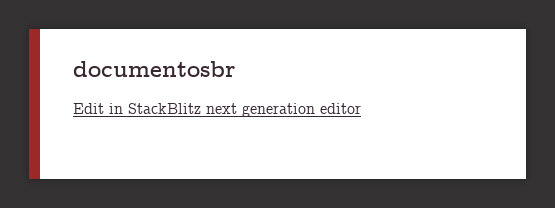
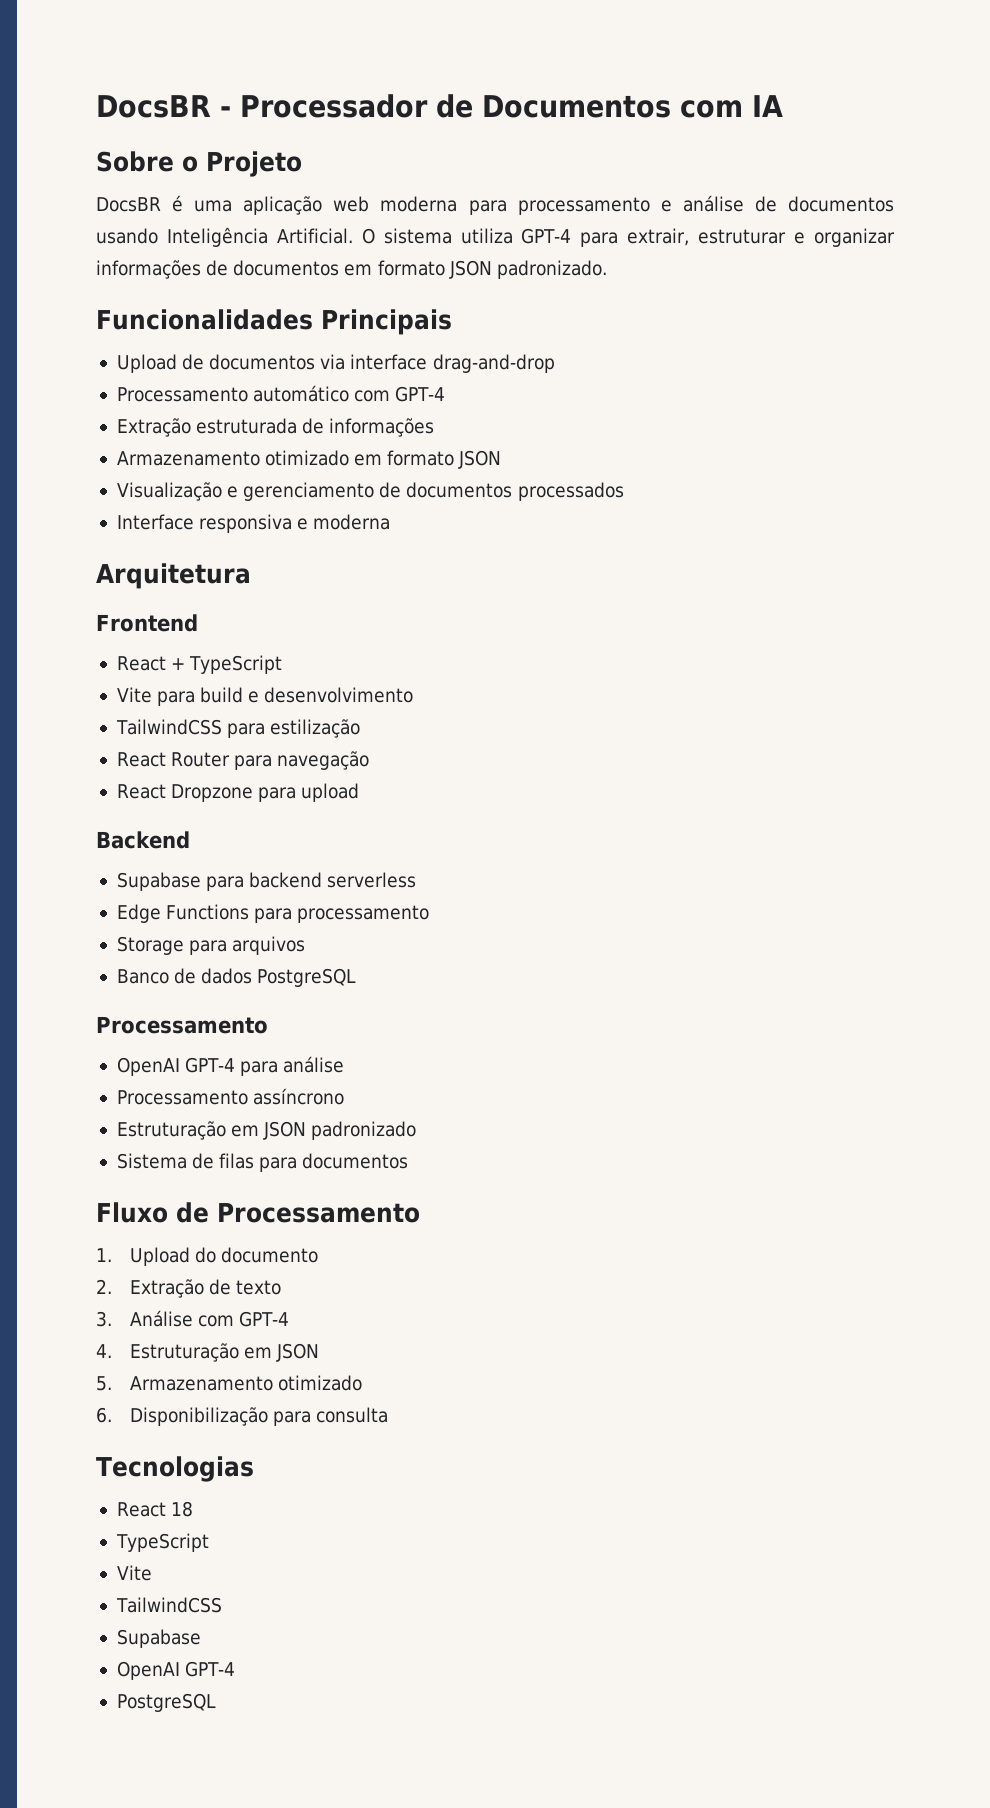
- documentosbr
- Edit in StackBlitz next generation editor
+ DocsBR - Processador de Documentos com IA
+ Sobre o Projeto
+ DocsBR é uma aplicação web moderna para processamento e análise de documentos usando Inteligência Artificial. O sistema utiliza GPT-4 para extrair, estruturar e organizar informações de documentos em formato JSON padronizado.
+ Funcionalidades Principais
+ Upload de documentos via interface drag-and-drop
+ Processamento automático com GPT-4
+ Extração estruturada de informações
+ Armazenamento otimizado em formato JSON
+ Visualização e gerenciamento de documentos processados
+ Interface responsiva e moderna
+ Arquitetura
+ Frontend
+ React + TypeScript
+ Vite para build e desenvolvimento
+ TailwindCSS para estilização
+ React Router para navegação
+ React Dropzone para upload
+ Backend
+ Supabase para backend serverless
+ Edge Functions para processamento
+ Storage para arquivos
+ Banco de dados PostgreSQL
+ Processamento
+ OpenAI GPT-4 para análise
+ Processamento assíncrono
+ Estruturação em JSON padronizado
+ Sistema de filas para documentos
+ Fluxo de Processamento
+ 1. Upload do documento
+ 2. Extração de texto
+ 3. Análise com GPT-4
+ 4. Estruturação em JSON
+ 5. Armazenamento otimizado
+ 6. Disponibilização para consulta
+ Tecnologias
+ React 18
+ TypeScript
+ Vite
+ TailwindCSS
+ Supabase
+ OpenAI GPT-4
+ PostgreSQL

